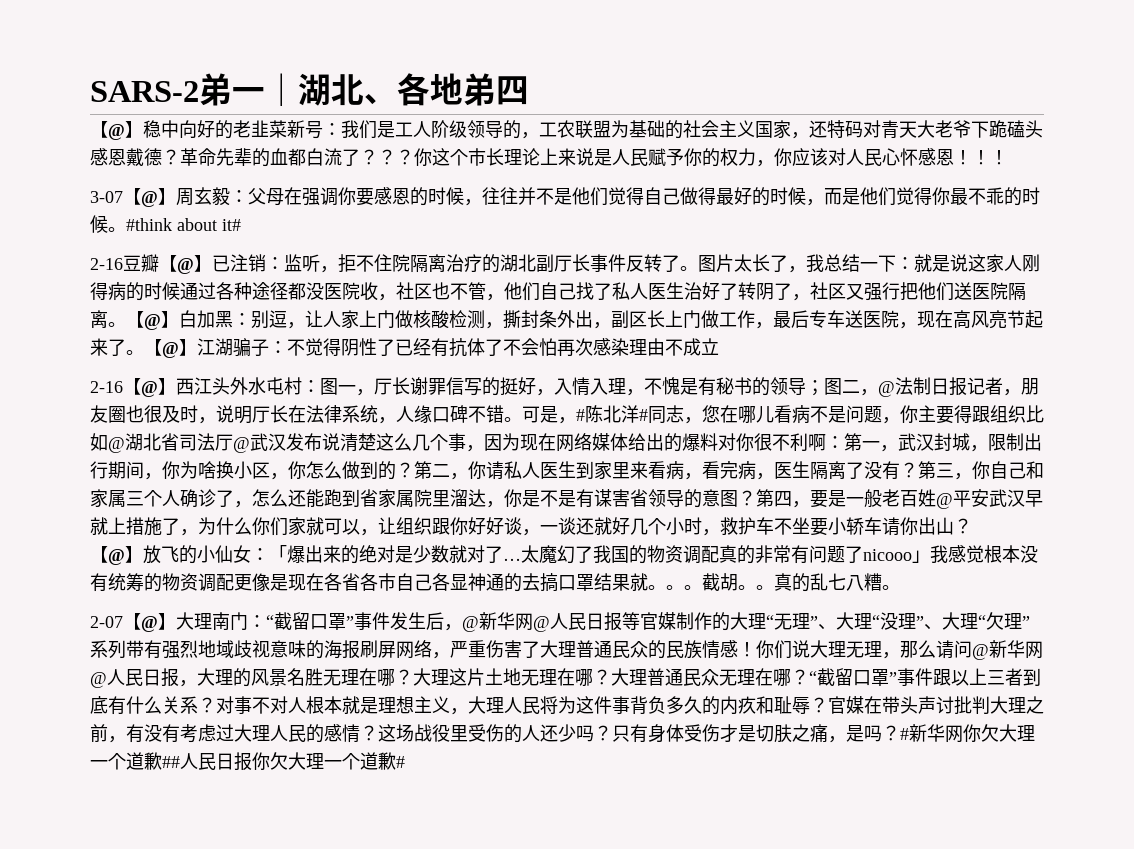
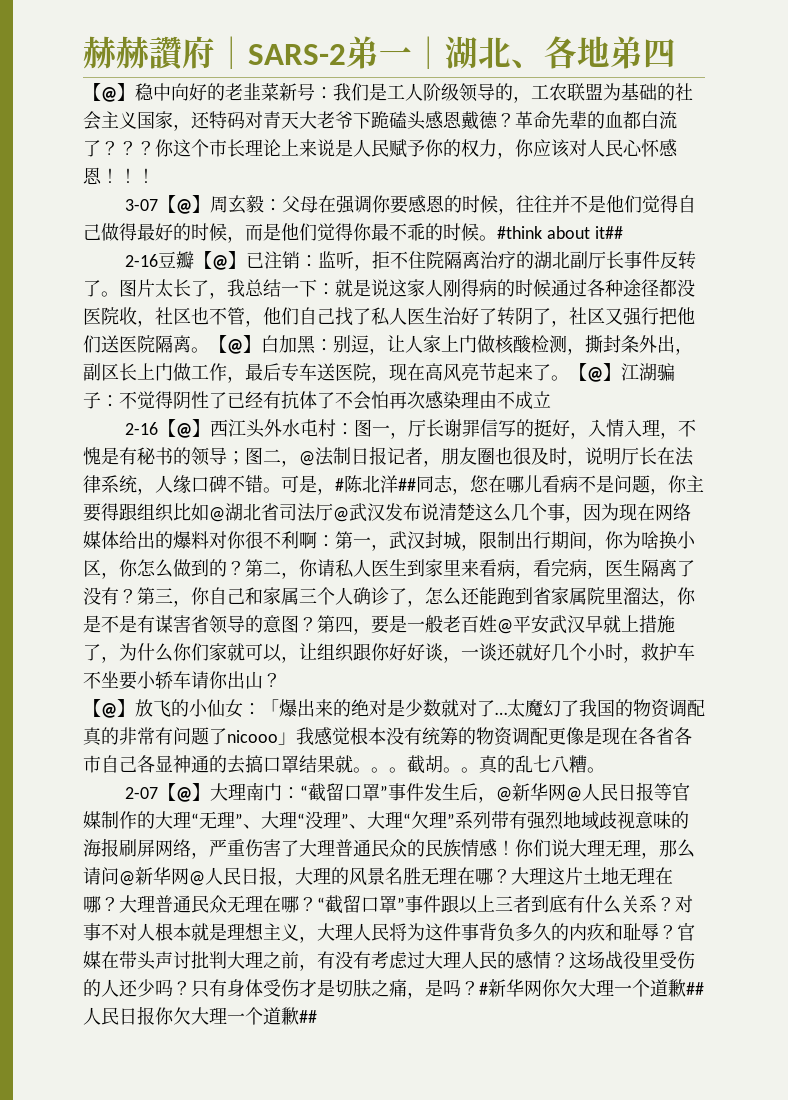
- SARS-2弟一｜湖北、各地弟四
+ 赫赫讚府｜SARS-2弟一｜湖北、各地弟四
- #think about it#
+ #think about it##
- 可是，#陈北洋#同志，您在哪儿看病不是问题，你主要得跟组织比如@湖北省司法厅@武汉发布说清楚这么几个事，因为现在网络媒体给出的爆料对你很不利啊：第一，武汉封城，限制出行期间，你为啥换小区，你怎么做到的？
+ 可是，#陈北洋##同志，您在哪儿看病不是问题，你主要得跟组织比如@湖北省司法厅@武汉发布说清楚这么几个事，因为现在网络媒体给出的爆料对你很不利啊：第一，武汉封城，限制出行期间，你为啥换小区，你怎么做到的？
- #新华网你欠大理一个道歉##人民日报你欠大理一个道歉#
+ #新华网你欠大理一个道歉##人民日报你欠大理一个道歉##

